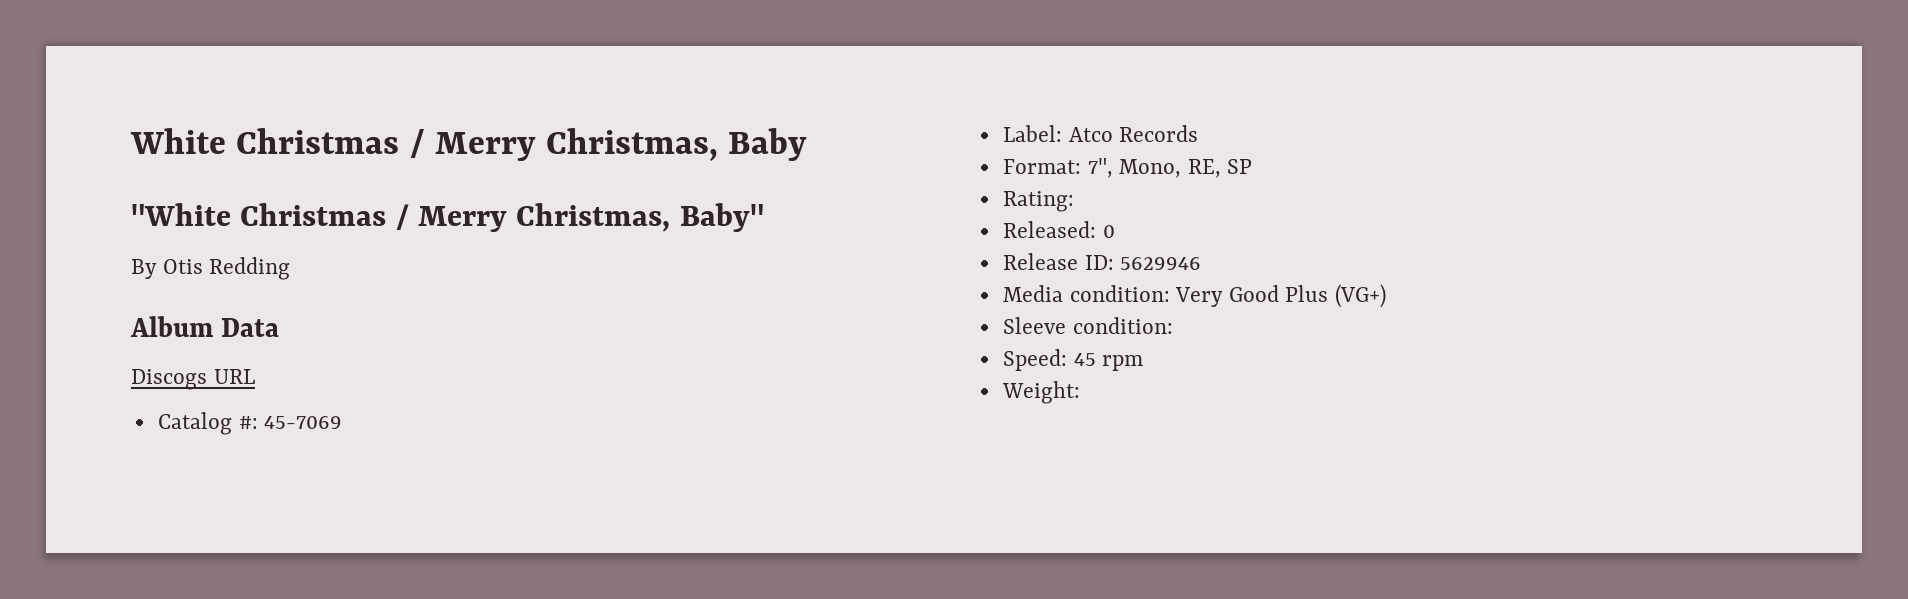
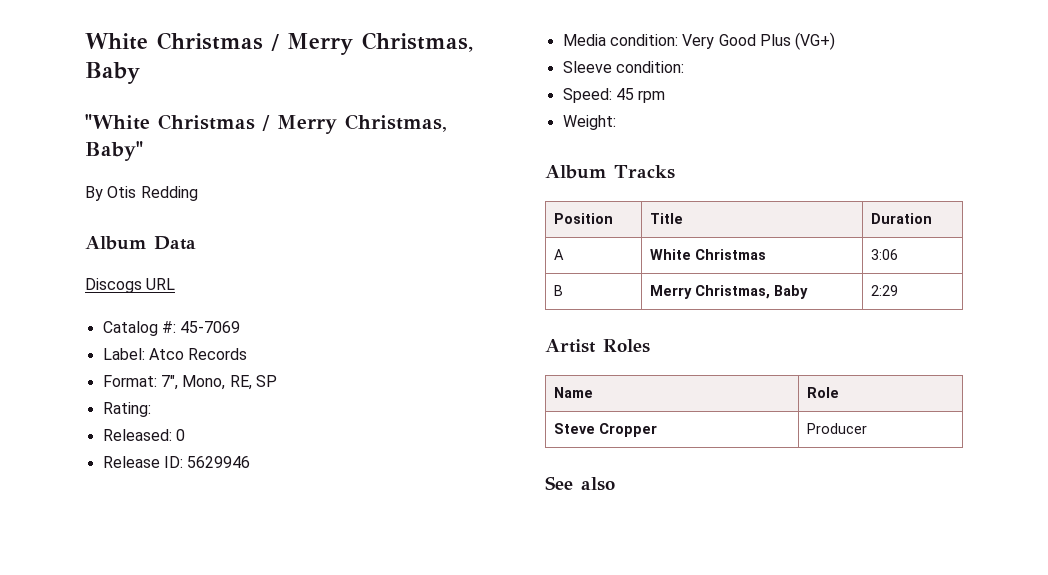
+ Album Tracks
+ Position | Title | Duration
+ A | White Christmas | 3:06
+ B | Merry Christmas, Baby | 2:29
+ Artist Roles
+ Name | Role
+ Steve Cropper | Producer
+ See also

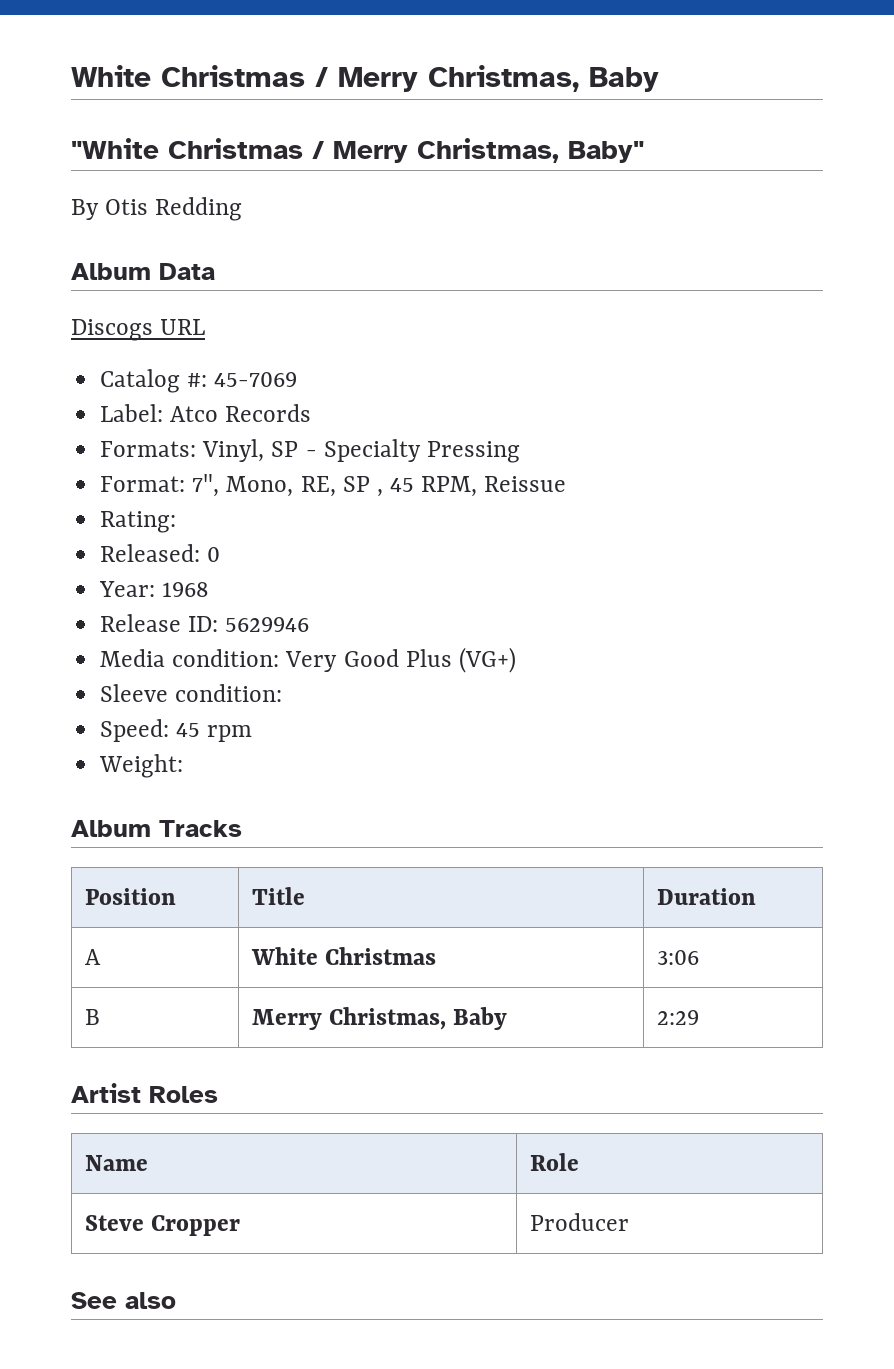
+ Formats: Vinyl, SP - Specialty Pressing
- Format: 7", Mono, RE, SP
+ Format: 7", Mono, RE, SP , 45 RPM, Reissue
+ Year: 1968

